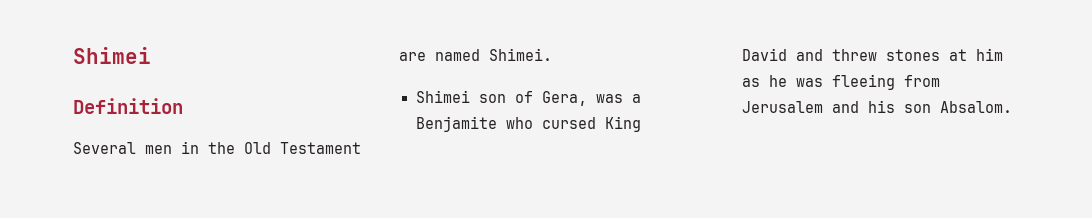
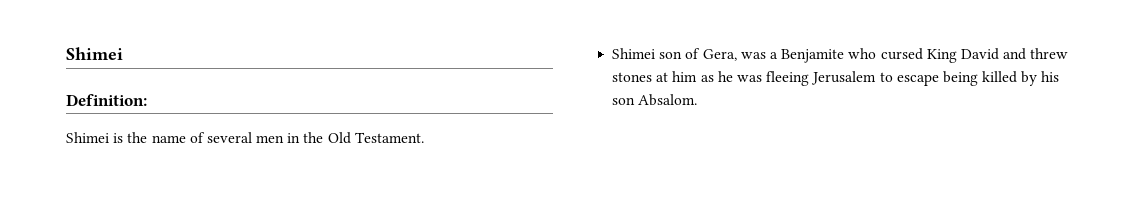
- Definition
- Several men in the Old Testament are named Shimei.
+ Definition:
+ Shimei is the name of several men in the Old Testament.
- Shimei son of Gera, was a Benjamite who cursed King David and threw stones at him as he was fleeing from Jerusalem and his son Absalom.
+ Shimei son of Gera, was a Benjamite who cursed King David and threw stones at him as he was fleeing Jerusalem to escape being killed by his son Absalom.

